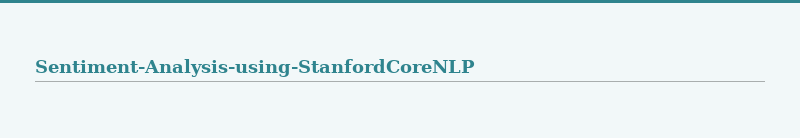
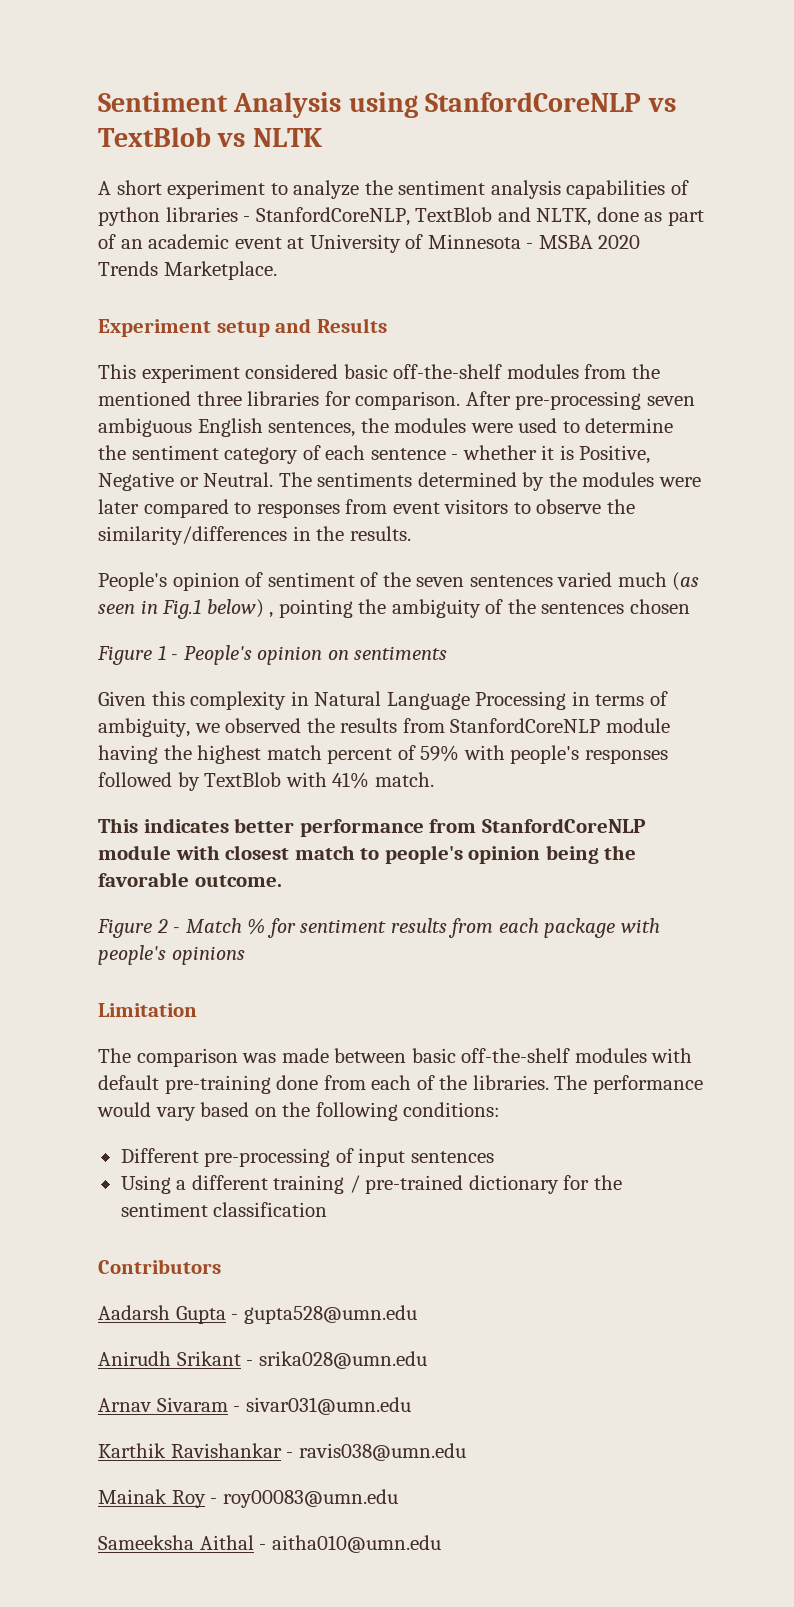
- Sentiment-Analysis-using-StanfordCoreNLP
+ Sentiment Analysis using StanfordCoreNLP vs TextBlob vs NLTK
+ A short experiment to analyze the sentiment analysis capabilities of python libraries - StanfordCoreNLP, TextBlob and NLTK, done as part of an academic event at University of Minnesota - MSBA 2020 Trends Marketplace.
+ Experiment setup and Results
+ This experiment considered basic off-the-shelf modules from the mentioned three libraries for comparison. After pre-processing seven ambiguous English sentences, the modules were used to determine the sentiment category of each sentence - whether it is Positive, Negative or Neutral. The sentiments determined by the modules were later compared to responses from event visitors to observe the similarity/differences in the results.
+ People's opinion of sentiment of the seven sentences varied much (as seen in Fig.1 below) , pointing the ambiguity of the sentences chosen
+ Figure 1 - People's opinion on sentiments
+ Given this complexity in Natural Language Processing in terms of ambiguity, we observed the results from StanfordCoreNLP module having the highest match percent of 59% with people's responses followed by TextBlob with 41% match.
+ This indicates better performance from StanfordCoreNLP module with closest match to people's opinion being the favorable outcome.
+ Figure 2 - Match % for sentiment results from each package with people's opinions
+ Limitation
+ The comparison was made between basic off-the-shelf modules with default pre-training done from each of the libraries. The performance would vary based on the following conditions:
+ Different pre-processing of input sentences
+ Using a different training / pre-trained dictionary for the sentiment classification
+ Contributors
+ Aadarsh Gupta - gupta528@umn.edu
+ Anirudh Srikant - srika028@umn.edu
+ Arnav Sivaram - sivar031@umn.edu
+ Karthik Ravishankar - ravis038@umn.edu
+ Mainak Roy - roy00083@umn.edu
+ Sameeksha Aithal - aitha010@umn.edu

